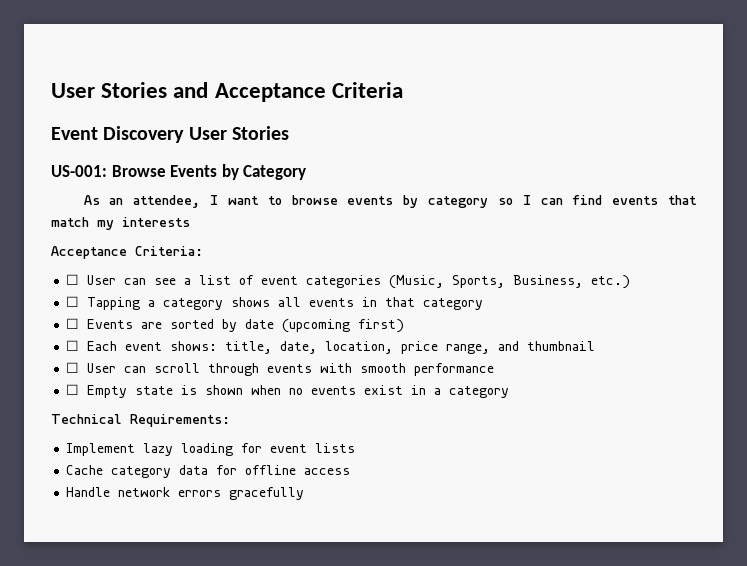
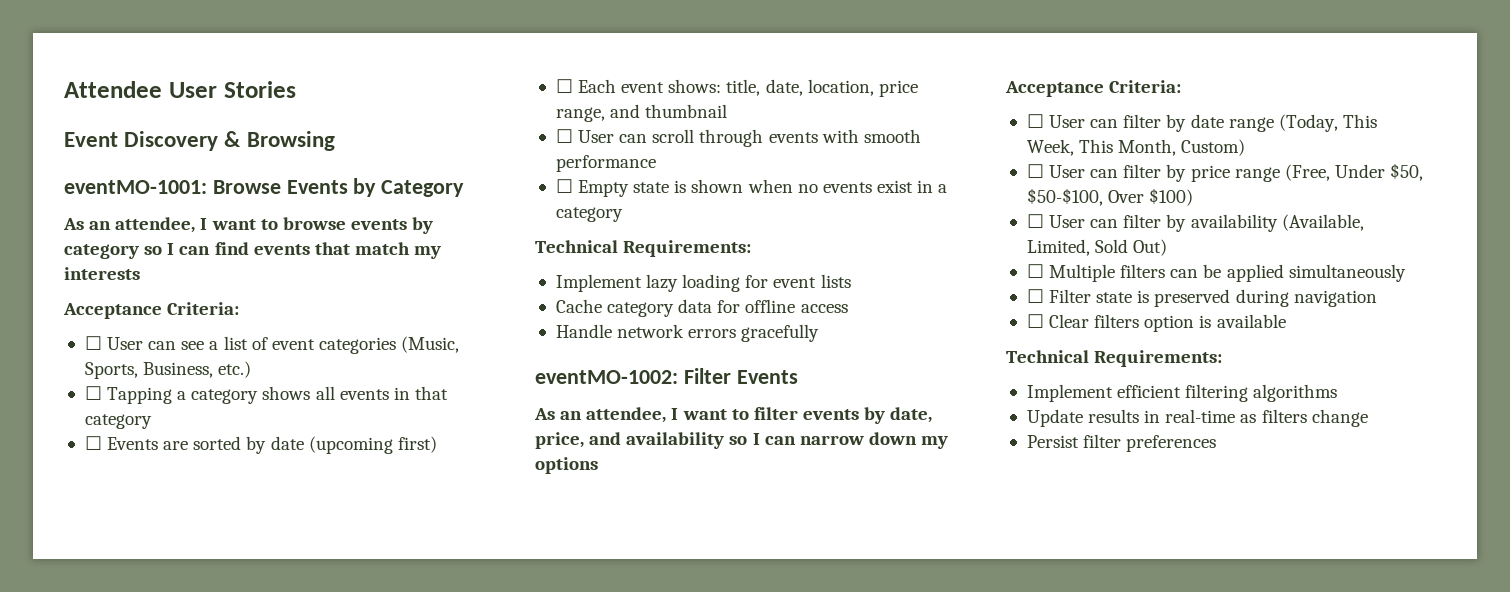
- User Stories and Acceptance Criteria
+ Attendee User Stories
- Event Discovery User Stories
- US-001: Browse Events by Category
+ Event Discovery & Browsing
+ eventMO-1001: Browse Events by Category
+ eventMO-1002: Filter Events
+ As an attendee, I want to filter events by date, price, and availability so I can narrow down my options
+ Acceptance Criteria:
+ ☐ User can filter by date range (Today, This Week, This Month, Custom)
+ ☐ User can filter by price range (Free, Under $50, $50-$100, Over $100)
+ ☐ User can filter by availability (Available, Limited, Sold Out)
+ ☐ Multiple filters can be applied simultaneously
+ ☐ Filter state is preserved during navigation
+ ☐ Clear filters option is available
+ Technical Requirements:
+ Implement efficient filtering algorithms
+ Update results in real-time as filters change
+ Persist filter preferences

